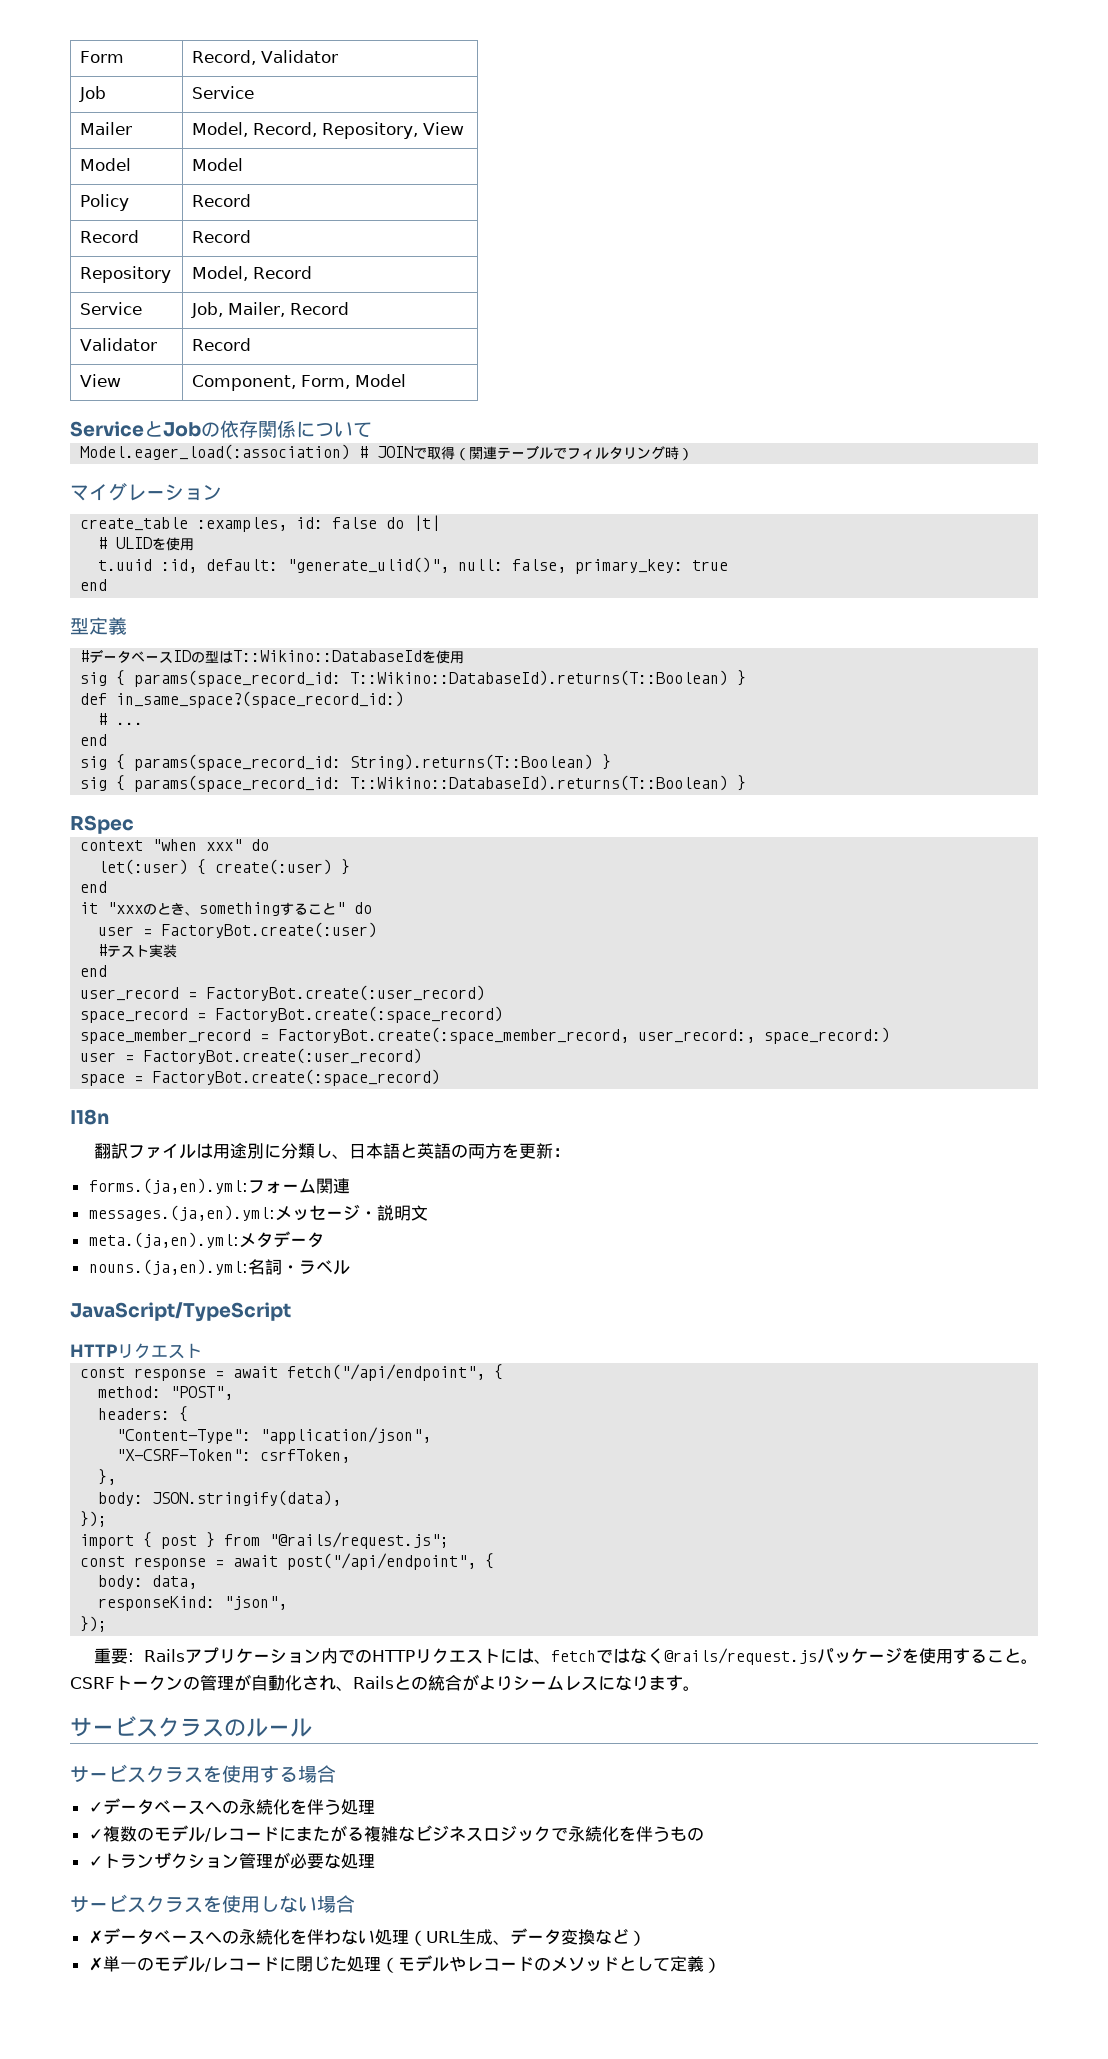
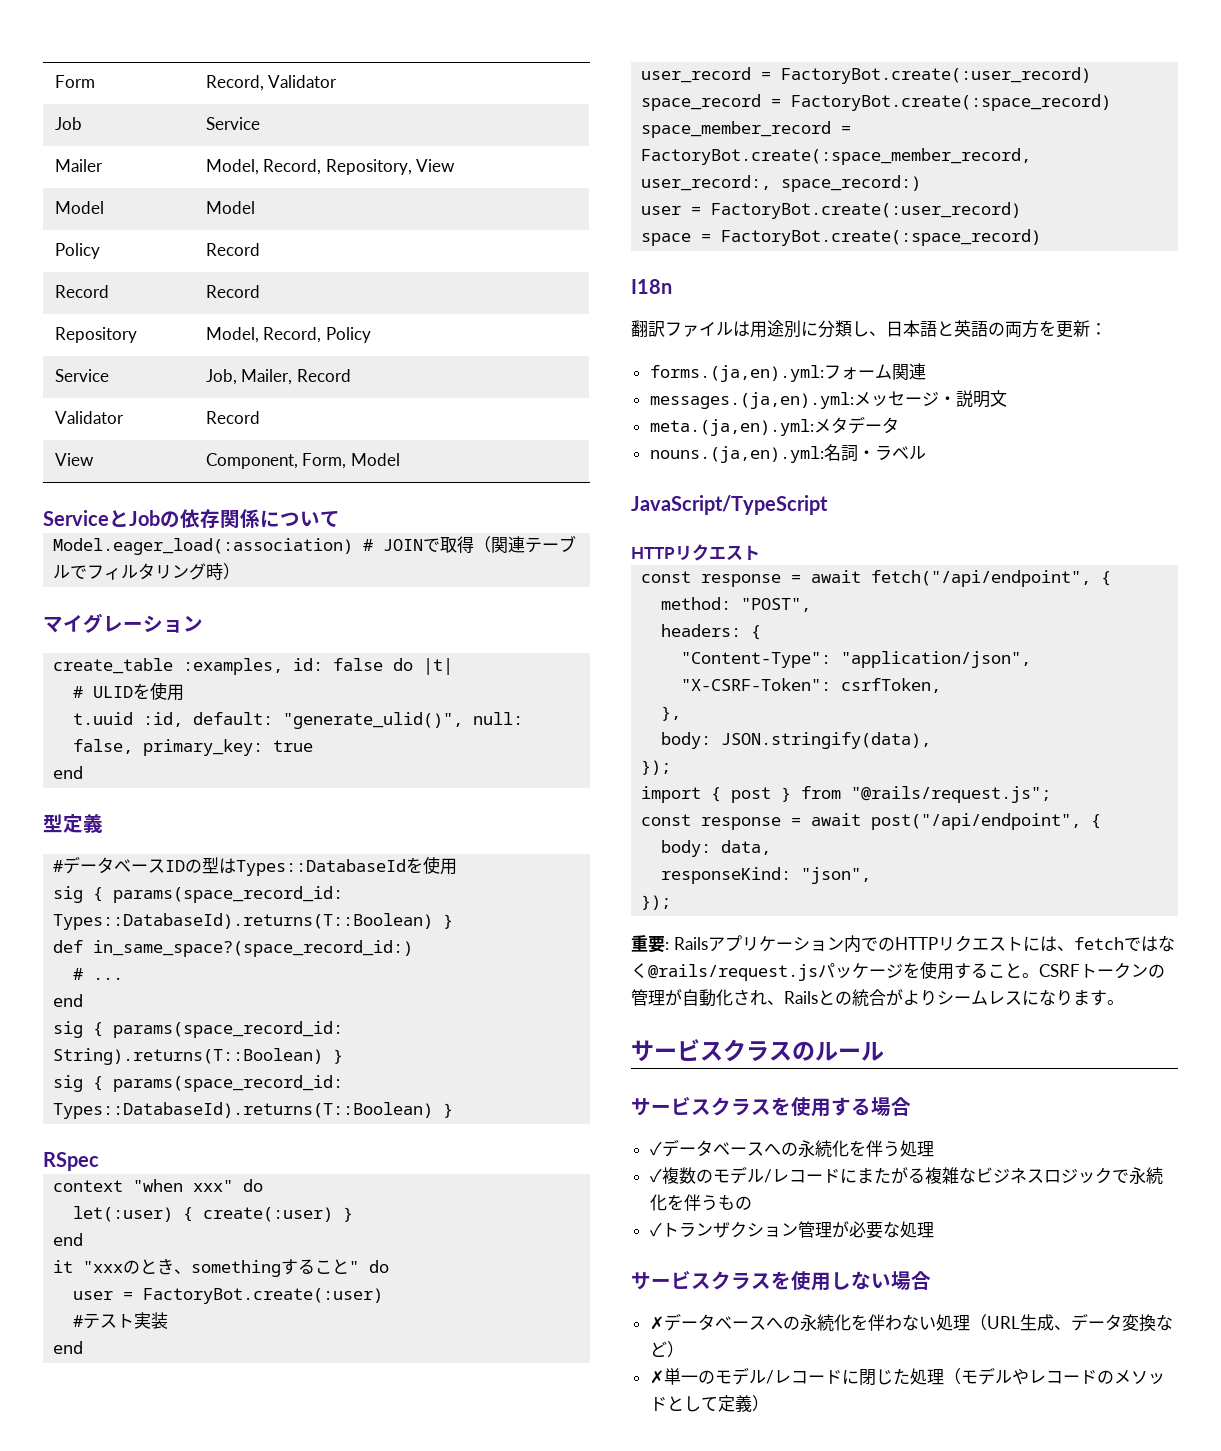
- Repository | Model, Record
+ Repository | Model, Record, Policy
- #データベースIDの型はT::Wikino::DatabaseIdを使用
- sig { params(space_record_id: T::Wikino::DatabaseId).returns(T::Boolean) }
+ #データベースIDの型はTypes::DatabaseIdを使用
+ sig { params(space_record_id: Types::DatabaseId).returns(T::Boolean) }
  sig { params(space_record_id: String).returns(T::Boolean) }
- sig { params(space_record_id: T::Wikino::DatabaseId).returns(T::Boolean) }
+ sig { params(space_record_id: Types::DatabaseId).returns(T::Boolean) }

